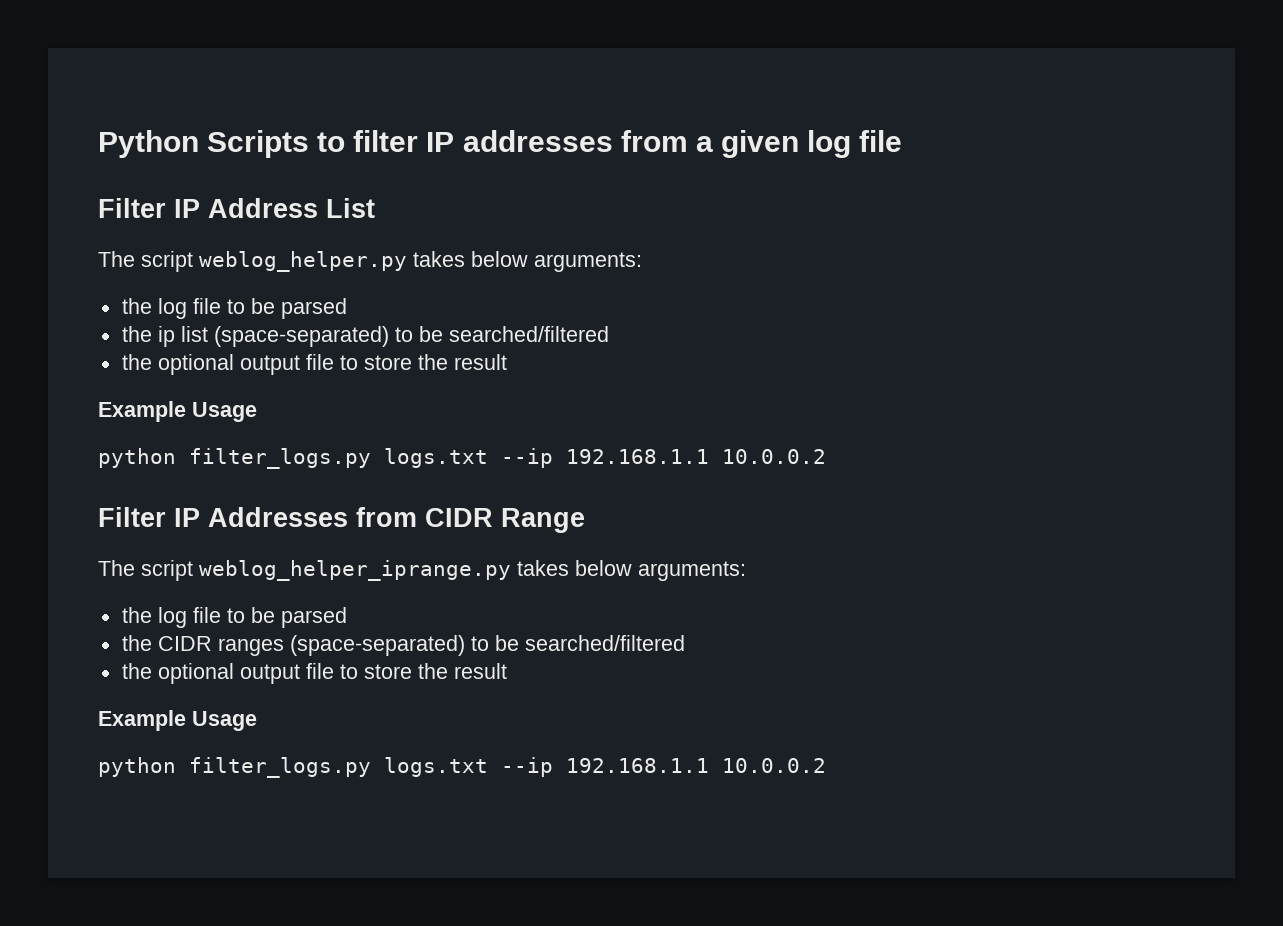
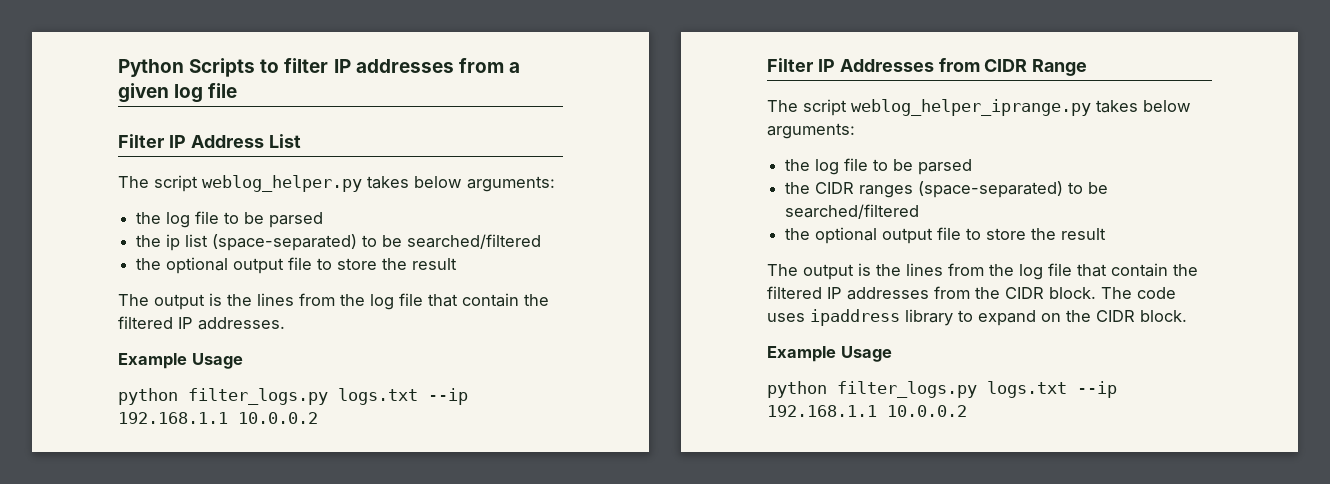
+ The output is the lines from the log file that contain the filtered IP addresses.
+ The output is the lines from the log file that contain the filtered IP addresses from the CIDR block. The code uses ipaddress library to expand on the CIDR block.

